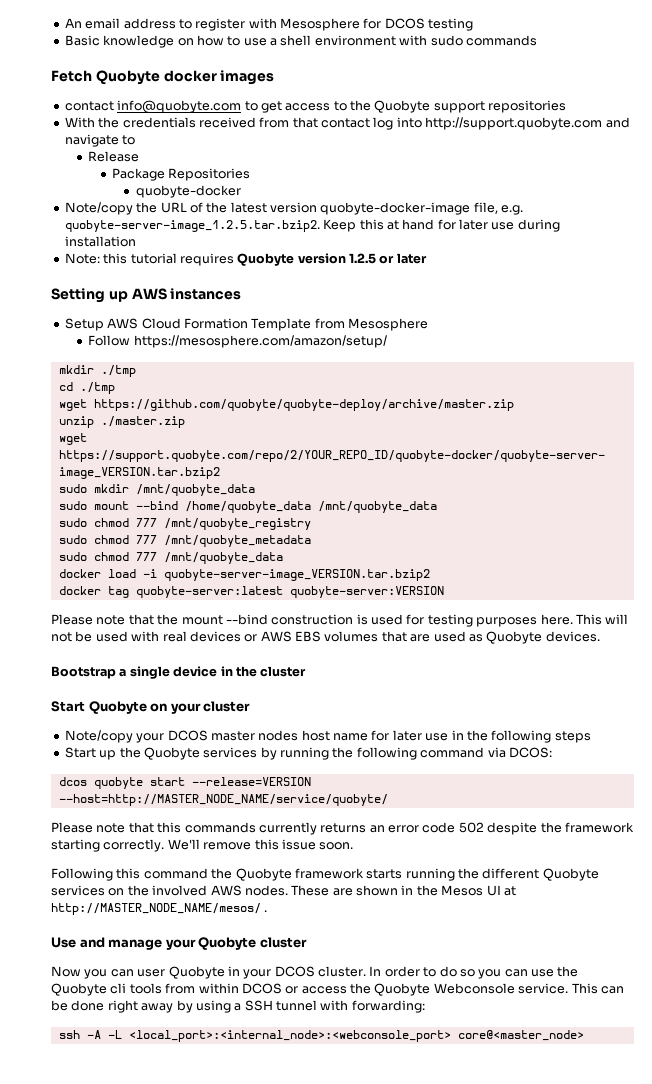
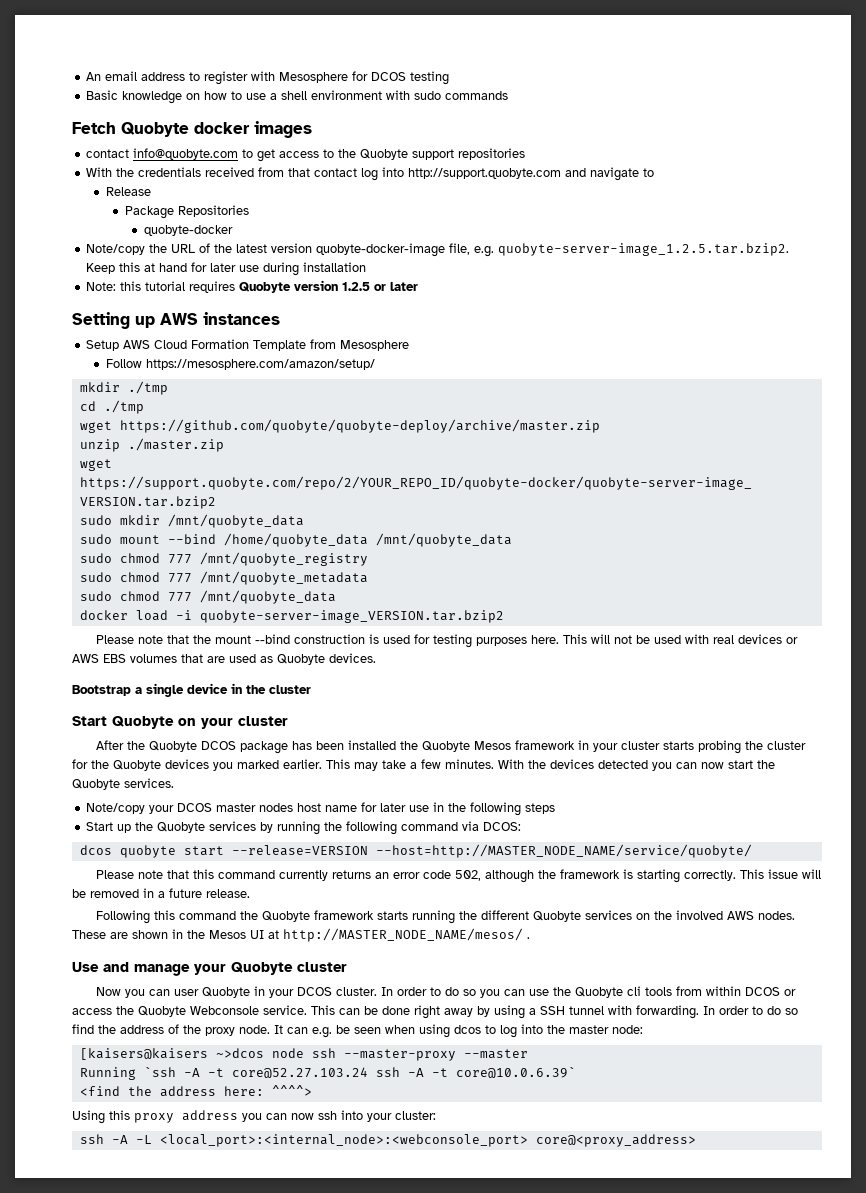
- docker tag quobyte-server:latest quobyte-server:VERSION
+ After the Quobyte DCOS package has been installed the Quobyte Mesos framework in your cluster starts probing the cluster for the Quobyte devices you marked earlier. This may take a few minutes. With the devices detected you can now start the Quobyte services.
- Please note that this commands currently returns an error code 502 despite the framework starting correctly.
+ Please note that this command currently returns an error code 502, although the framework is starting correctly.
- We'll remove this issue soon.
+ This issue will be removed in a future release.
- This can be done right away by using a SSH tunnel with forwarding:
+ This can be done right away by using a SSH tunnel with forwarding. In order to do so find the address of the proxy node. It can e.g. be seen when using dcos to log into the master node:
+ [kaisers@kaisers ~>dcos node ssh --master-proxy --master
+ Running `ssh -A -t core@52.27.103.24 ssh -A -t core@10.0.6.39`
+ <find the address here: ^^^^>
+ Using this proxy address you can now ssh into your cluster:
- ssh -A -L <local_port>:<internal_node>:<webconsole_port> core@<master_node>
+ ssh -A -L <local_port>:<internal_node>:<webconsole_port> core@<proxy_address>

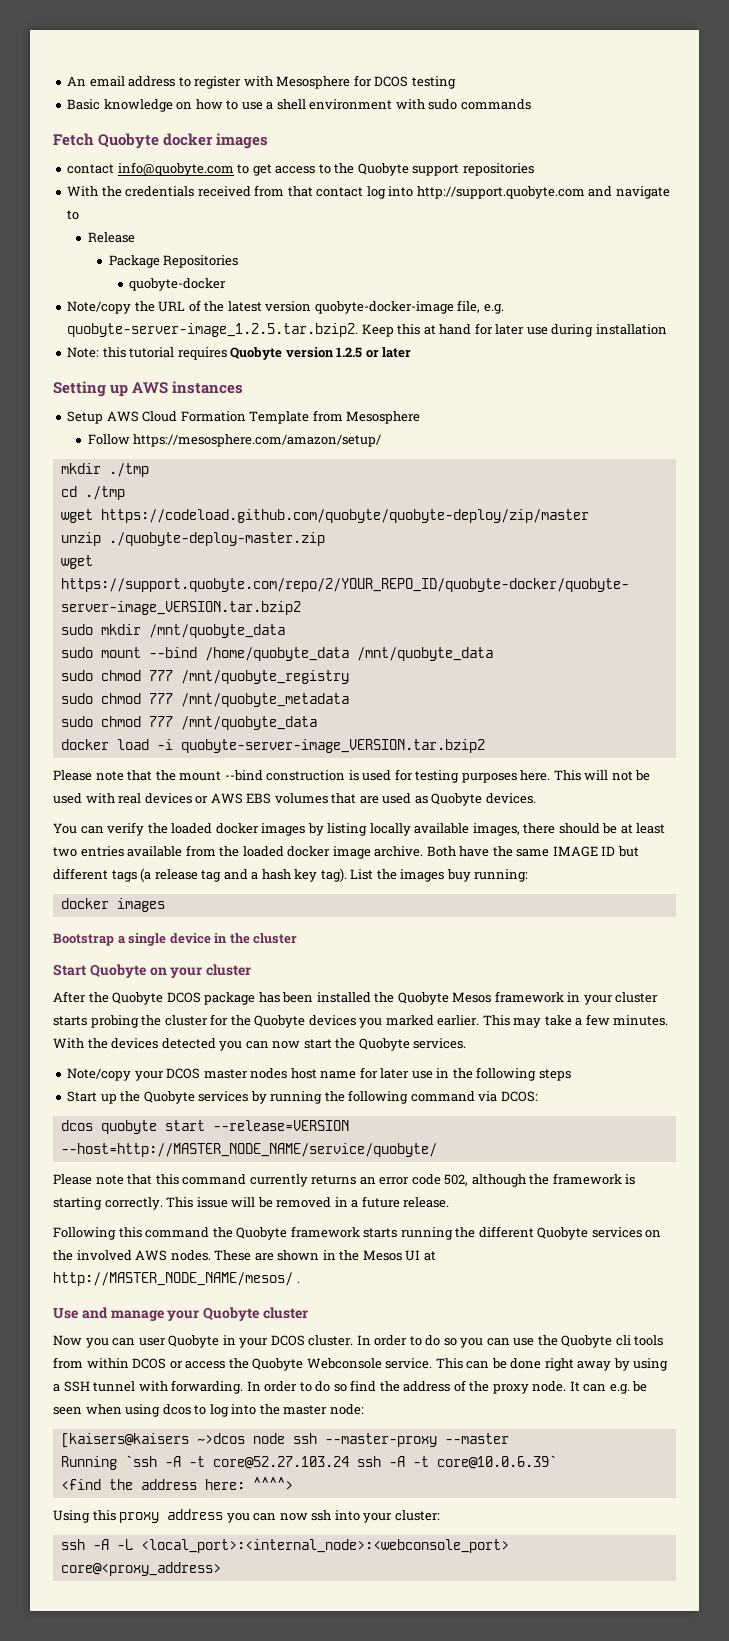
- wget https://github.com/quobyte/quobyte-deploy/archive/master.zip
+ wget https://codeload.github.com/quobyte/quobyte-deploy/zip/master
- unzip ./master.zip
+ unzip ./quobyte-deploy-master.zip
+ You can verify the loaded docker images by listing locally available images, there should be at least two entries available from the loaded docker image archive. Both have the same IMAGE ID but different tags (a release tag and a hash key tag). List the images buy running:
+ docker images

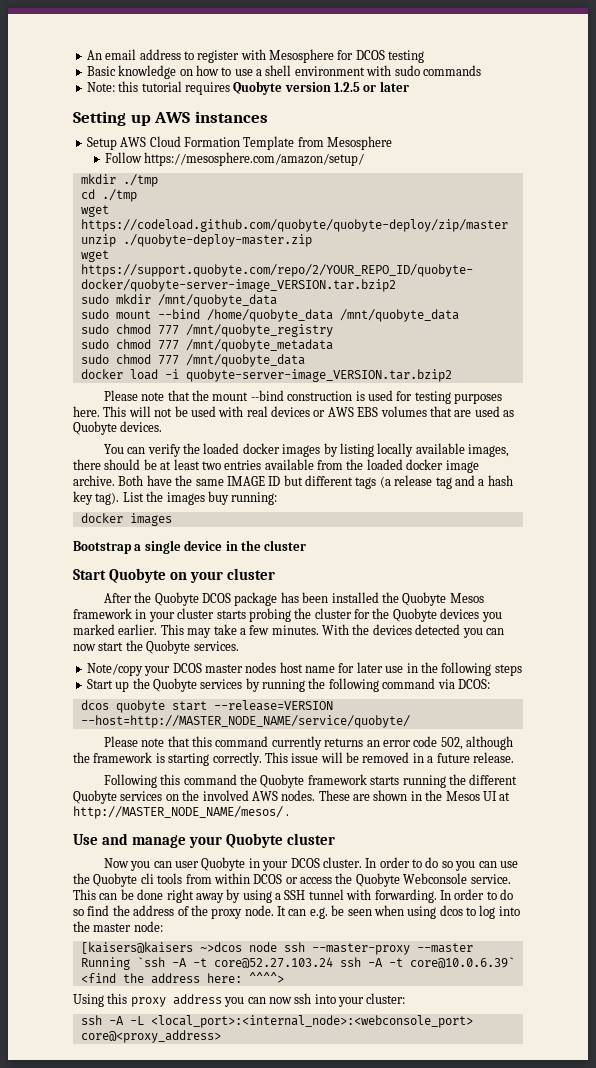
- Fetch Quobyte docker images
- contact info@quobyte.com to get access to the Quobyte support repositories
- With the credentials received from that contact log into http://support.quobyte.com and navigate to
- Release
- Package Repositories
- quobyte-docker
- Note/copy the URL of the latest version quobyte-docker-image file, e.g. quobyte-server-image_1.2.5.tar.bzip2. Keep this at hand for later use during installation

